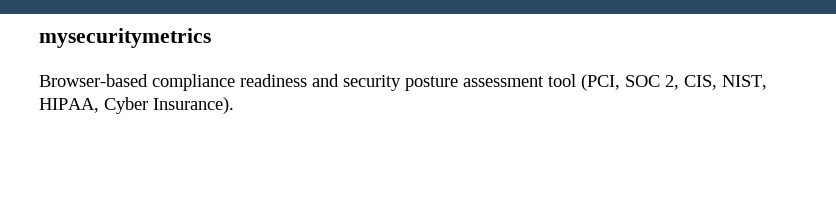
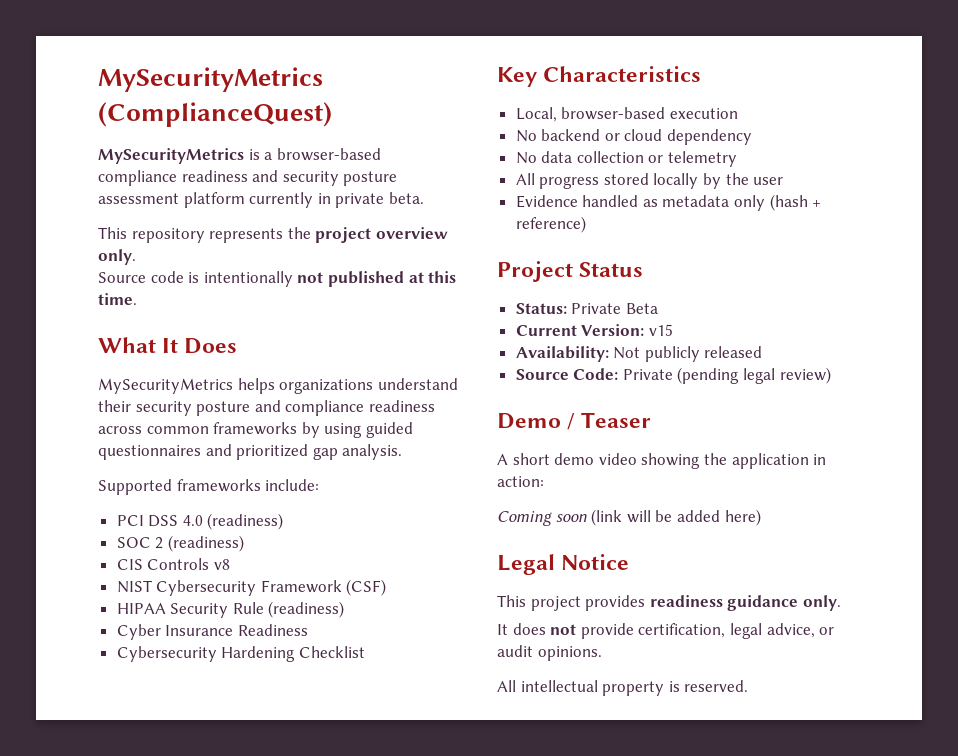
- mysecuritymetrics
- Browser-based compliance readiness and security posture assessment tool (PCI, SOC 2, CIS, NIST, HIPAA, Cyber Insurance).
+ MySecurityMetrics (ComplianceQuest)
+ MySecurityMetrics is a browser-based compliance readiness and security posture assessment platform currently in private beta.
+ This repository represents the project overview only.
+ Source code is intentionally not published at this time.
+ What It Does
+ MySecurityMetrics helps organizations understand their security posture and compliance readiness across common frameworks by using guided questionnaires and prioritized gap analysis.
+ Supported frameworks include:
+ PCI DSS 4.0 (readiness)
+ SOC 2 (readiness)
+ CIS Controls v8
+ NIST Cybersecurity Framework (CSF)
+ HIPAA Security Rule (readiness)
+ Cyber Insurance Readiness
+ Cybersecurity Hardening Checklist
+ Key Characteristics
+ Local, browser-based execution
+ No backend or cloud dependency
+ No data collection or telemetry
+ All progress stored locally by the user
+ Evidence handled as metadata only (hash + reference)
+ Project Status
+ Status: Private Beta
+ Current Version: v15
+ Availability: Not publicly released
+ Source Code: Private (pending legal review)
+ Demo / Teaser
+ A short demo video showing the application in action:
+ Coming soon (link will be added here)
+ Legal Notice
+ This project provides readiness guidance only.
+ It does not provide certification, legal advice, or audit opinions.
+ All intellectual property is reserved.

